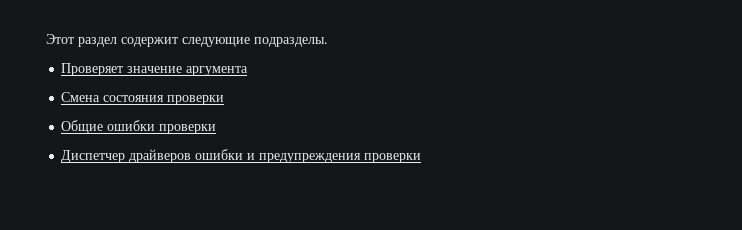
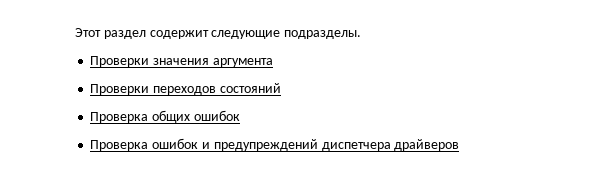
- Проверяет значение аргумента
+ Проверки значения аргумента
- Смена состояния проверки
- Общие ошибки проверки
- Диспетчер драйверов ошибки и предупреждения проверки
+ Проверки переходов состояний
+ Проверка общих ошибок
+ Проверка ошибок и предупреждений диспетчера драйверов

